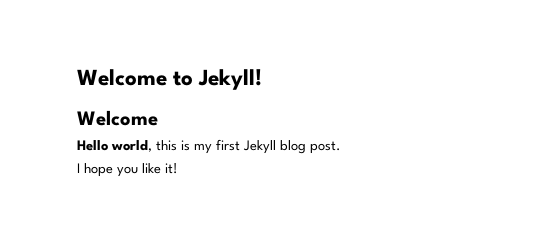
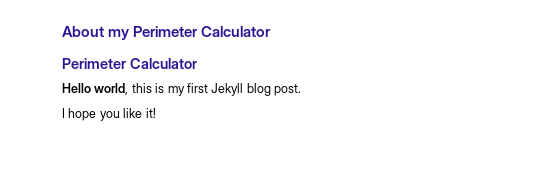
- Welcome to Jekyll!
- Welcome
+ About my Perimeter Calculator
+ Perimeter Calculator

